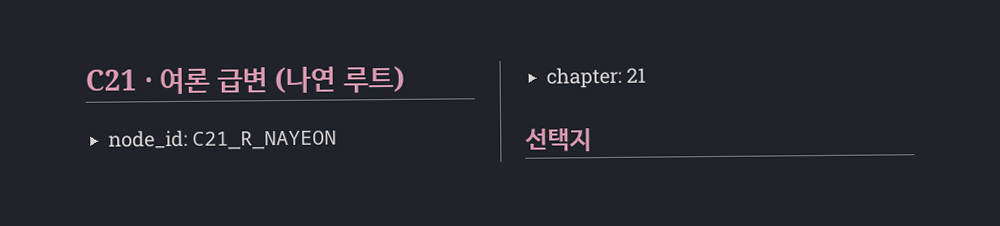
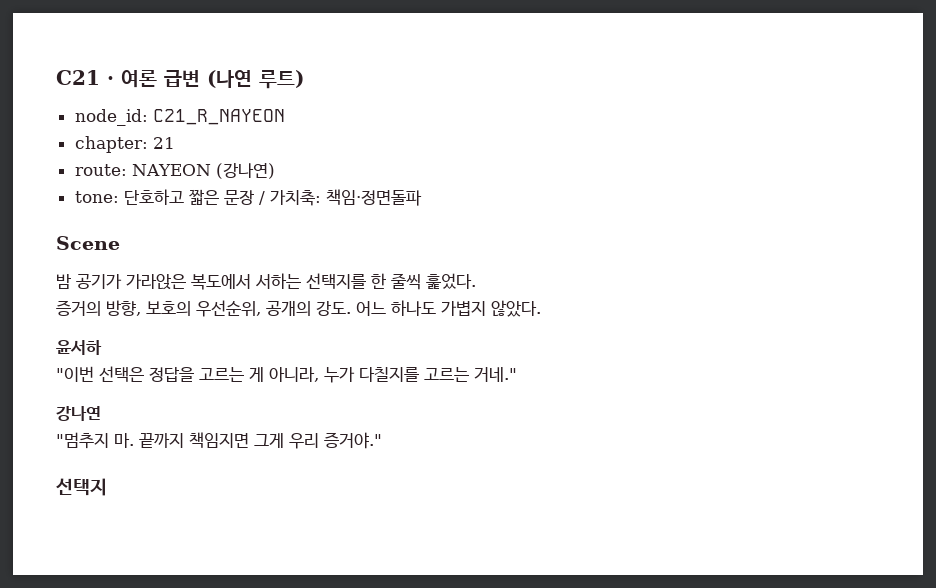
+ route: NAYEON (강나연)
+ tone: 단호하고 짧은 문장 / 가치축: 책임·정면돌파
+ Scene
+ 밤 공기가 가라앉은 복도에서 서하는 선택지를 한 줄씩 훑었다.
+ 증거의 방향, 보호의 우선순위, 공개의 강도. 어느 하나도 가볍지 않았다.
+ 윤서하
+ "이번 선택은 정답을 고르는 게 아니라, 누가 다칠지를 고르는 거네."
+ 강나연
+ "멈추지 마. 끝까지 책임지면 그게 우리 증거야."

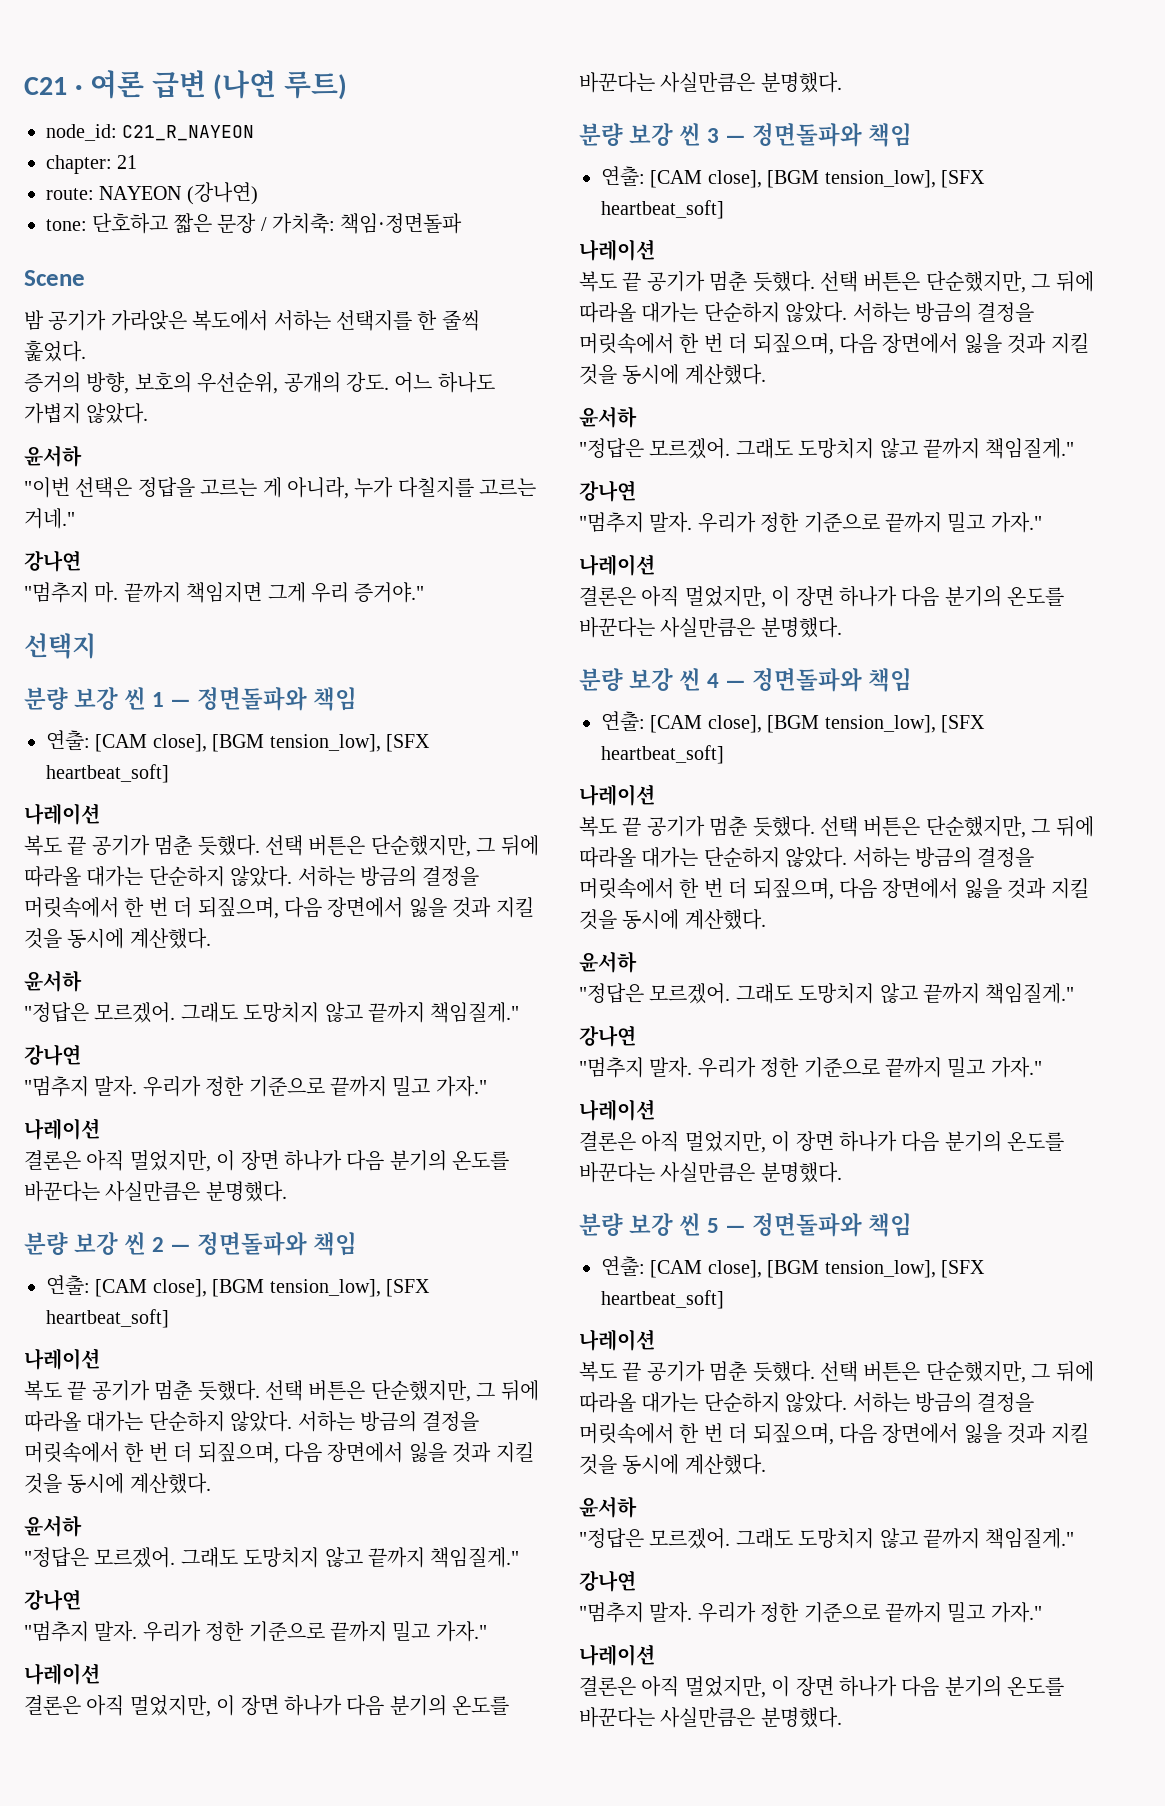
+ 분량 보강 씬 1 — 정면돌파와 책임
+ 연출: [CAM close], [BGM tension_low], [SFX heartbeat_soft]
+ 나레이션
+ 복도 끝 공기가 멈춘 듯했다. 선택 버튼은 단순했지만, 그 뒤에 따라올 대가는 단순하지 않았다. 서하는 방금의 결정을 머릿속에서 한 번 더 되짚으며, 다음 장면에서 잃을 것과 지킬 것을 동시에 계산했다.
+ 윤서하
+ "정답은 모르겠어. 그래도 도망치지 않고 끝까지 책임질게."
+ 강나연
+ "멈추지 말자. 우리가 정한 기준으로 끝까지 밀고 가자."
+ 나레이션
+ 결론은 아직 멀었지만, 이 장면 하나가 다음 분기의 온도를 바꾼다는 사실만큼은 분명했다.
+ 분량 보강 씬 2 — 정면돌파와 책임
+ 연출: [CAM close], [BGM tension_low], [SFX heartbeat_soft]
+ 나레이션
+ 복도 끝 공기가 멈춘 듯했다. 선택 버튼은 단순했지만, 그 뒤에 따라올 대가는 단순하지 않았다. 서하는 방금의 결정을 머릿속에서 한 번 더 되짚으며, 다음 장면에서 잃을 것과 지킬 것을 동시에 계산했다.
+ 윤서하
+ "정답은 모르겠어. 그래도 도망치지 않고 끝까지 책임질게."
+ 강나연
+ "멈추지 말자. 우리가 정한 기준으로 끝까지 밀고 가자."
+ 나레이션
+ 결론은 아직 멀었지만, 이 장면 하나가 다음 분기의 온도를 바꾼다는 사실만큼은 분명했다.
+ 분량 보강 씬 3 — 정면돌파와 책임
+ 연출: [CAM close], [BGM tension_low], [SFX heartbeat_soft]
+ 나레이션
+ 복도 끝 공기가 멈춘 듯했다. 선택 버튼은 단순했지만, 그 뒤에 따라올 대가는 단순하지 않았다. 서하는 방금의 결정을 머릿속에서 한 번 더 되짚으며, 다음 장면에서 잃을 것과 지킬 것을 동시에 계산했다.
+ 윤서하
+ "정답은 모르겠어. 그래도 도망치지 않고 끝까지 책임질게."
+ 강나연
+ "멈추지 말자. 우리가 정한 기준으로 끝까지 밀고 가자."
+ 나레이션
+ 결론은 아직 멀었지만, 이 장면 하나가 다음 분기의 온도를 바꾼다는 사실만큼은 분명했다.
+ 분량 보강 씬 4 — 정면돌파와 책임
+ 연출: [CAM close], [BGM tension_low], [SFX heartbeat_soft]
+ 나레이션
+ 복도 끝 공기가 멈춘 듯했다. 선택 버튼은 단순했지만, 그 뒤에 따라올 대가는 단순하지 않았다. 서하는 방금의 결정을 머릿속에서 한 번 더 되짚으며, 다음 장면에서 잃을 것과 지킬 것을 동시에 계산했다.
+ 윤서하
+ "정답은 모르겠어. 그래도 도망치지 않고 끝까지 책임질게."
+ 강나연
+ "멈추지 말자. 우리가 정한 기준으로 끝까지 밀고 가자."
+ 나레이션
+ 결론은 아직 멀었지만, 이 장면 하나가 다음 분기의 온도를 바꾼다는 사실만큼은 분명했다.
+ 분량 보강 씬 5 — 정면돌파와 책임
+ 연출: [CAM close], [BGM tension_low], [SFX heartbeat_soft]
+ 나레이션
+ 복도 끝 공기가 멈춘 듯했다. 선택 버튼은 단순했지만, 그 뒤에 따라올 대가는 단순하지 않았다. 서하는 방금의 결정을 머릿속에서 한 번 더 되짚으며, 다음 장면에서 잃을 것과 지킬 것을 동시에 계산했다.
+ 윤서하
+ "정답은 모르겠어. 그래도 도망치지 않고 끝까지 책임질게."
+ 강나연
+ "멈추지 말자. 우리가 정한 기준으로 끝까지 밀고 가자."
+ 나레이션
+ 결론은 아직 멀었지만, 이 장면 하나가 다음 분기의 온도를 바꾼다는 사실만큼은 분명했다.

